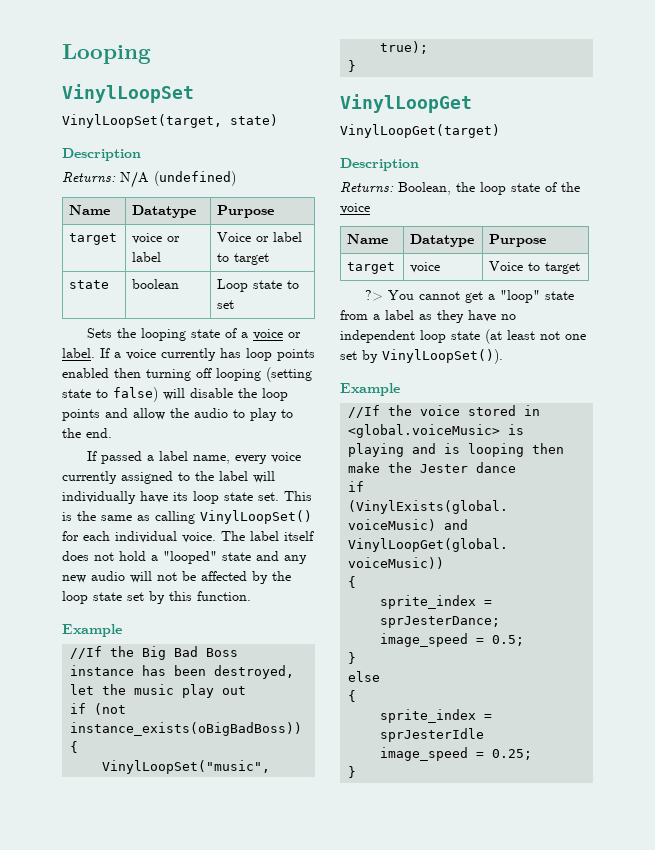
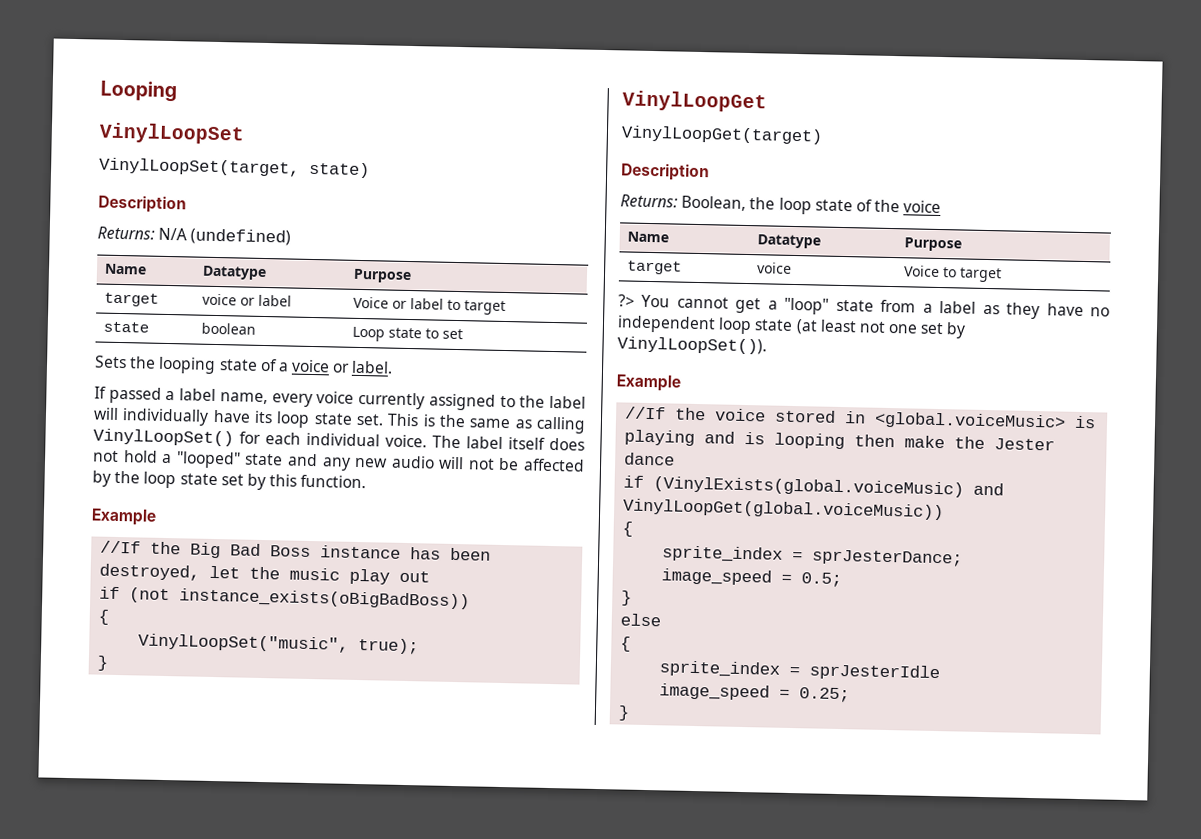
- If a voice currently has loop points enabled then turning off looping (setting state to false) will disable the loop points and allow the audio to play to the end.

